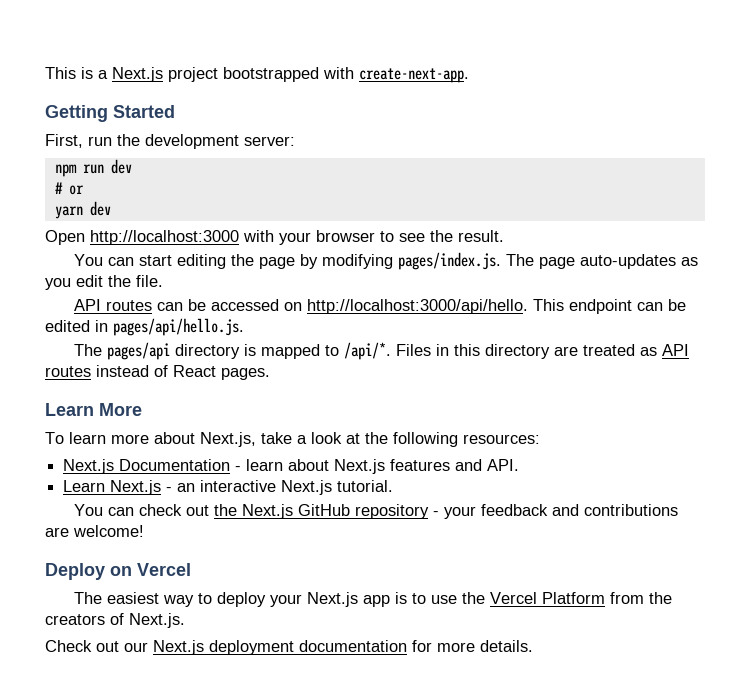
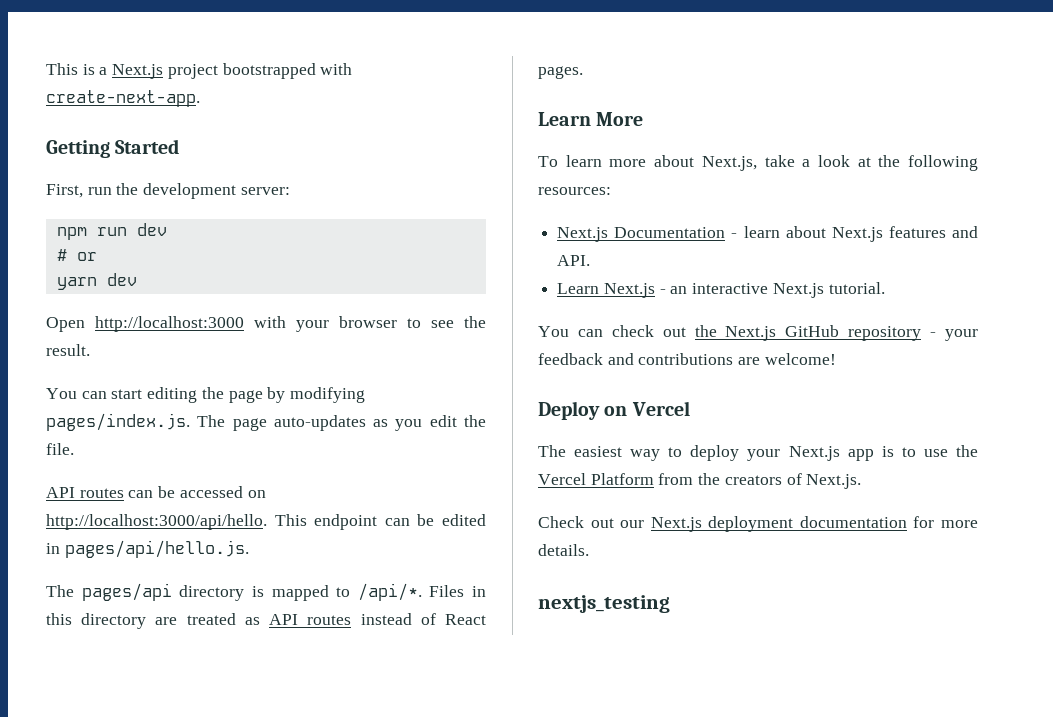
+ nextjs_testing

